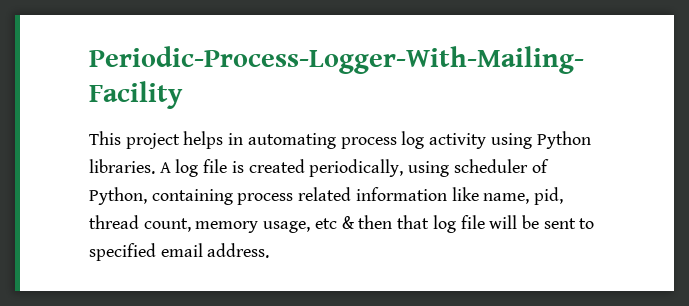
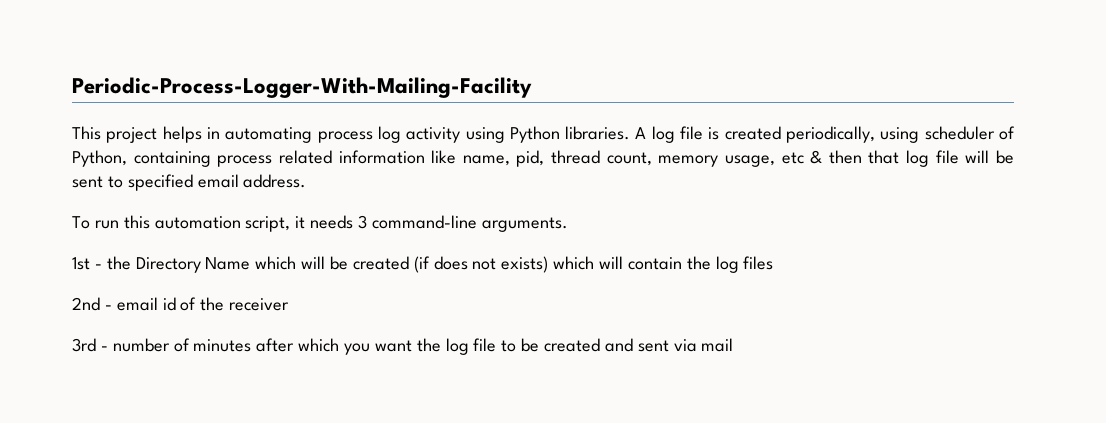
+ To run this automation script, it needs 3 command-line arguments.
+ 1st - the Directory Name which will be created (if does not exists) which will contain the log files
+ 2nd - email id of the receiver
+ 3rd - number of minutes after which you want the log file to be created and sent via mail

